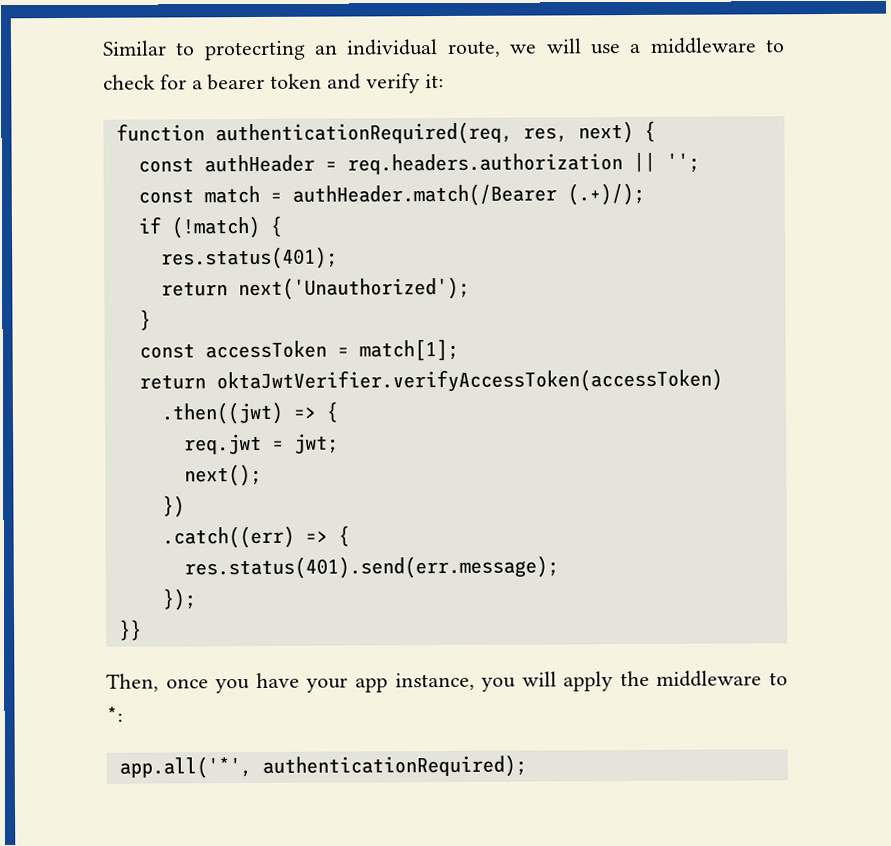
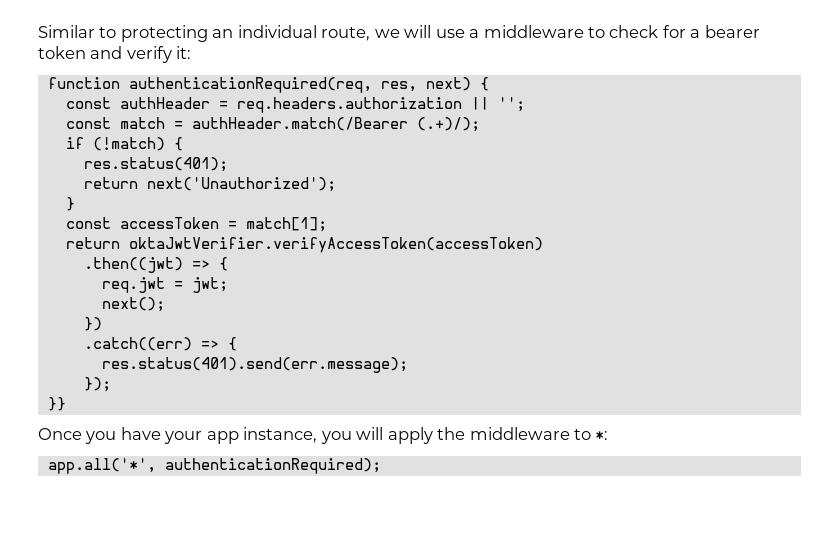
- Similar to protecrting an individual route, we will use a middleware to check for a bearer token and verify it:
+ Similar to protecting an individual route, we will use a middleware to check for a bearer token and verify it:
- Then, once you have your app instance, you will apply the middleware to *:
+ Once you have your app instance, you will apply the middleware to *:

